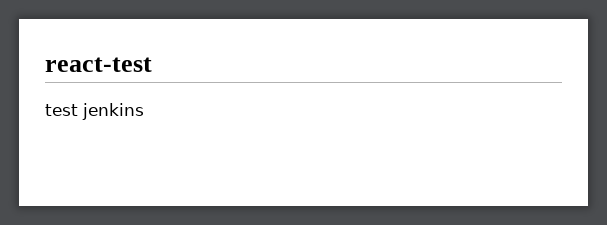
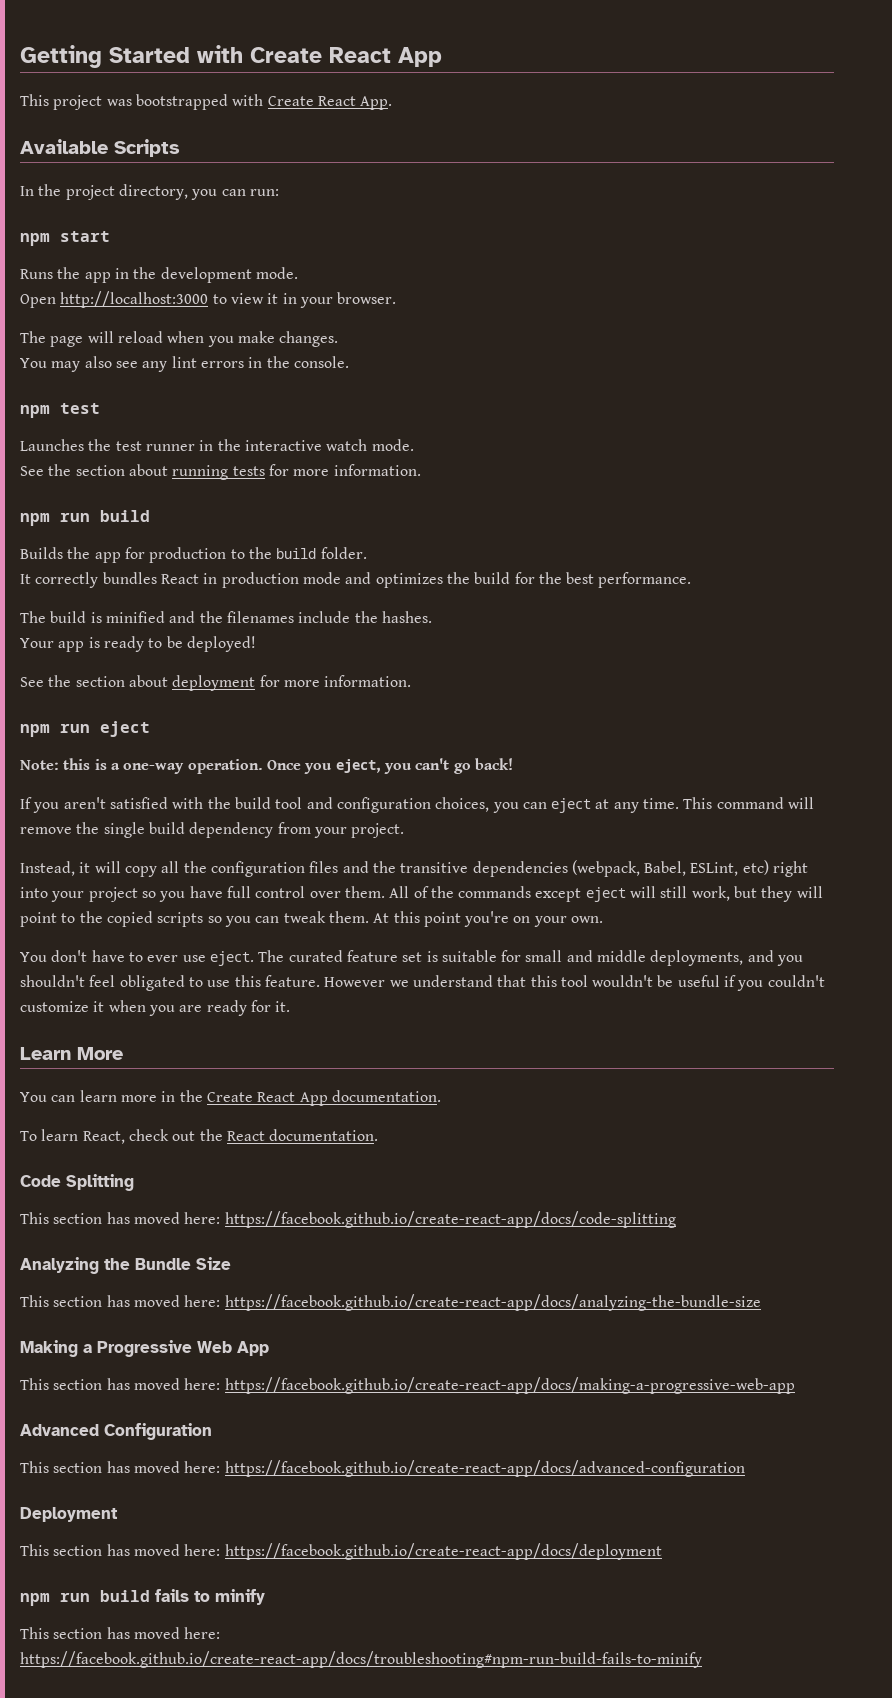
- react-test
- test jenkins
+ Getting Started with Create React App
+ This project was bootstrapped with Create React App.
+ Available Scripts
+ In the project directory, you can run:
+ npm start
+ Runs the app in the development mode.
+ Open http://localhost:3000 to view it in your browser.
+ The page will reload when you make changes.
+ You may also see any lint errors in the console.
+ npm test
+ Launches the test runner in the interactive watch mode.
+ See the section about running tests for more information.
+ npm run build
+ Builds the app for production to the build folder.
+ It correctly bundles React in production mode and optimizes the build for the best performance.
+ The build is minified and the filenames include the hashes.
+ Your app is ready to be deployed!
+ See the section about deployment for more information.
+ npm run eject
+ Note: this is a one-way operation. Once you eject, you can't go back!
+ If you aren't satisfied with the build tool and configuration choices, you can eject at any time. This command will remove the single build dependency from your project.
+ Instead, it will copy all the configuration files and the transitive dependencies (webpack, Babel, ESLint, etc) right into your project so you have full control over them. All of the commands except eject will still work, but they will point to the copied scripts so you can tweak them. At this point you're on your own.
+ You don't have to ever use eject. The curated feature set is suitable for small and middle deployments, and you shouldn't feel obligated to use this feature. However we understand that this tool wouldn't be useful if you couldn't customize it when you are ready for it.
+ Learn More
+ You can learn more in the Create React App documentation.
+ To learn React, check out the React documentation.
+ Code Splitting
+ This section has moved here: https://facebook.github.io/create-react-app/docs/code-splitting
+ Analyzing the Bundle Size
+ This section has moved here: https://facebook.github.io/create-react-app/docs/analyzing-the-bundle-size
+ Making a Progressive Web App
+ This section has moved here: https://facebook.github.io/create-react-app/docs/making-a-progressive-web-app
+ Advanced Configuration
+ This section has moved here: https://facebook.github.io/create-react-app/docs/advanced-configuration
+ Deployment
+ This section has moved here: https://facebook.github.io/create-react-app/docs/deployment
+ npm run build fails to minify
+ This section has moved here: https://facebook.github.io/create-react-app/docs/troubleshooting#npm-run-build-fails-to-minify

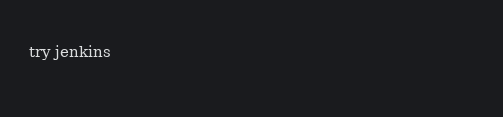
- Getting Started with Create React App
- This project was bootstrapped with Create React App.
- Available Scripts
- In the project directory, you can run:
- npm start
- Runs the app in the development mode.
- Open http://localhost:3000 to view it in your browser.
- The page will reload when you make changes.
- You may also see any lint errors in the console.
- npm test
- Launches the test runner in the interactive watch mode.
- See the section about running tests for more information.
- npm run build
- Builds the app for production to the build folder.
- It correctly bundles React in production mode and optimizes the build for the best performance.
- The build is minified and the filenames include the hashes.
- Your app is ready to be deployed!
- See the section about deployment for more information.
- npm run eject
- Note: this is a one-way operation. Once you eject, you can't go back!
- If you aren't satisfied with the build tool and configuration choices, you can eject at any time. This command will remove the single build dependency from your project.
- Instead, it will copy all the configuration files and the transitive dependencies (webpack, Babel, ESLint, etc) right into your project so you have full control over them. All of the commands except eject will still work, but they will point to the copied scripts so you can tweak them. At this point you're on your own.
- You don't have to ever use eject. The curated feature set is suitable for small and middle deployments, and you shouldn't feel obligated to use this feature. However we understand that this tool wouldn't be useful if you couldn't customize it when you are ready for it.
- Learn More
- You can learn more in the Create React App documentation.
- To learn React, check out the React documentation.
- Code Splitting
- This section has moved here: https://facebook.github.io/create-react-app/docs/code-splitting
- Analyzing the Bundle Size
- This section has moved here: https://facebook.github.io/create-react-app/docs/analyzing-the-bundle-size
- Making a Progressive Web App
- This section has moved here: https://facebook.github.io/create-react-app/docs/making-a-progressive-web-app
- Advanced Configuration
- This section has moved here: https://facebook.github.io/create-react-app/docs/advanced-configuration
- Deployment
- This section has moved here: https://facebook.github.io/create-react-app/docs/deployment
- npm run build fails to minify
- This section has moved here: https://facebook.github.io/create-react-app/docs/troubleshooting#npm-run-build-fails-to-minify
+ try jenkins

